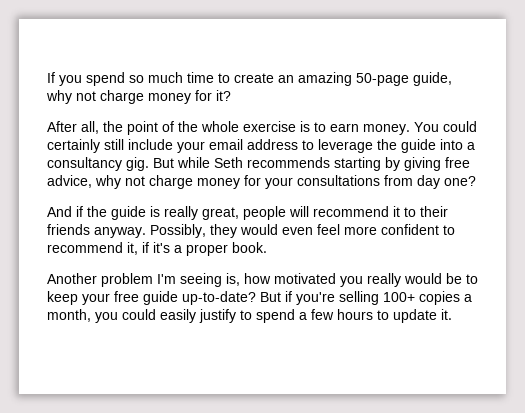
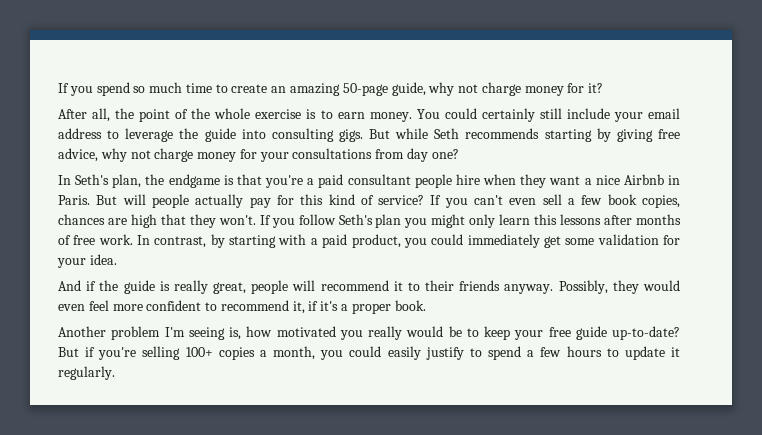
- You could certainly still include your email address to leverage the guide into a consultancy gig.
+ You could certainly still include your email address to leverage the guide into consulting gigs.
+ In Seth's plan, the endgame is that you're a paid consultant people hire when they want a nice Airbnb in Paris. But will people actually pay for this kind of service? If you can't even sell a few book copies, chances are high that they won't. If you follow Seth's plan you might only learn this lessons after months of free work. In contrast, by starting with a paid product, you could immediately get some validation for your idea.
- But if you're selling 100+ copies a month, you could easily justify to spend a few hours to update it.
+ But if you're selling 100+ copies a month, you could easily justify to spend a few hours to update it regularly.

